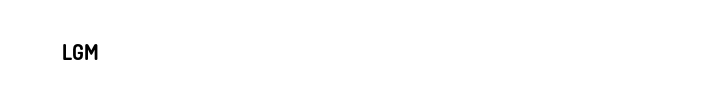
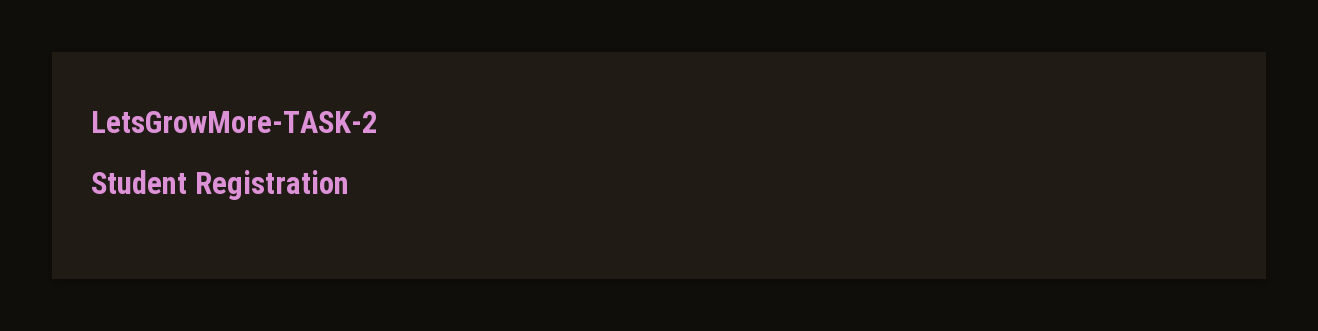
- LGM
+ LetsGrowMore-TASK-2
+ Student Registration

